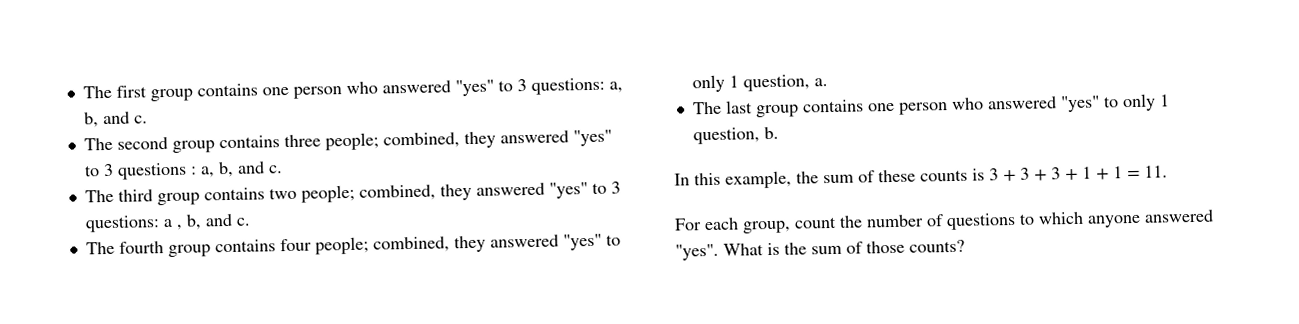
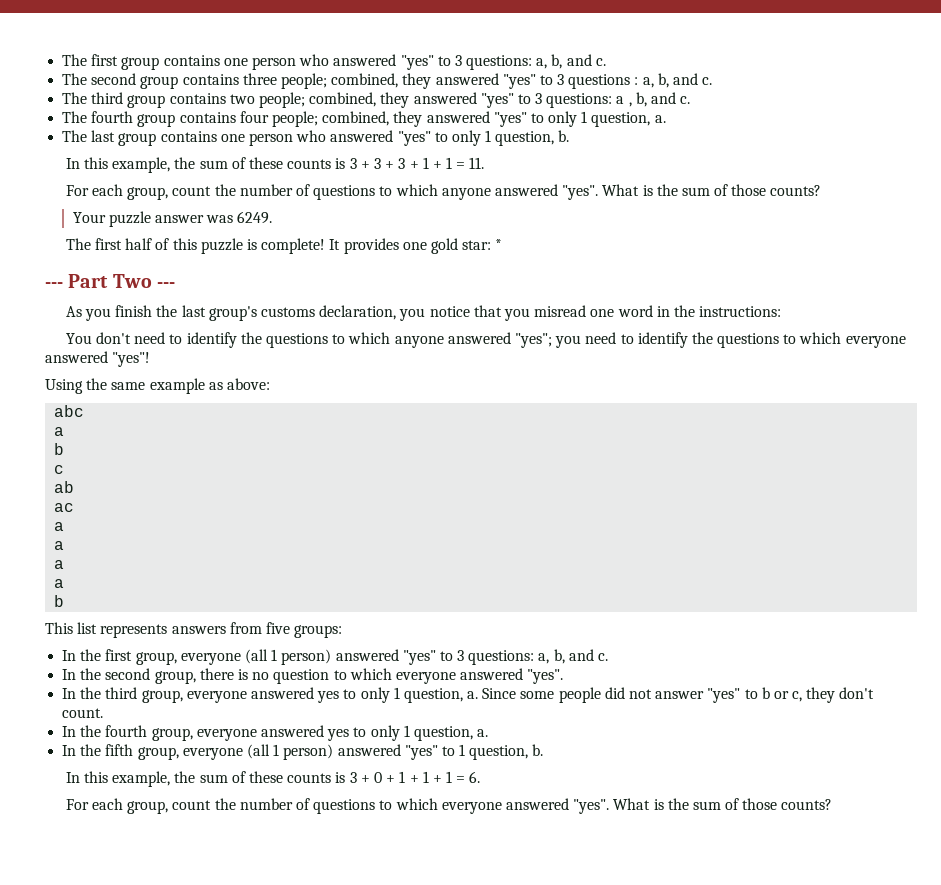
+ Your puzzle answer was 6249.
+ The first half of this puzzle is complete! It provides one gold star: *
+ --- Part Two ---
+ As you finish the last group's customs declaration, you notice that you misread one word in the instructions:
+ You don't need to identify the questions to which anyone answered "yes"; you need to identify the questions to which everyone answered "yes"!
+ Using the same example as above:
+ abc
+ a
+ b
+ c
+ ab
+ ac
+ a
+ a
+ a
+ a
+ b
+ This list represents answers from five groups:
+ In the first group, everyone (all 1 person) answered "yes" to 3 questions: a, b, and c.
+ In the second group, there is no question to which everyone answered "yes".
+ In the third group, everyone answered yes to only 1 question, a. Since some people did not answer "yes" to b or c, they don't count.
+ In the fourth group, everyone answered yes to only 1 question, a.
+ In the fifth group, everyone (all 1 person) answered "yes" to 1 question, b.
+ In this example, the sum of these counts is 3 + 0 + 1 + 1 + 1 = 6.
+ For each group, count the number of questions to which everyone answered "yes". What is the sum of those counts?

